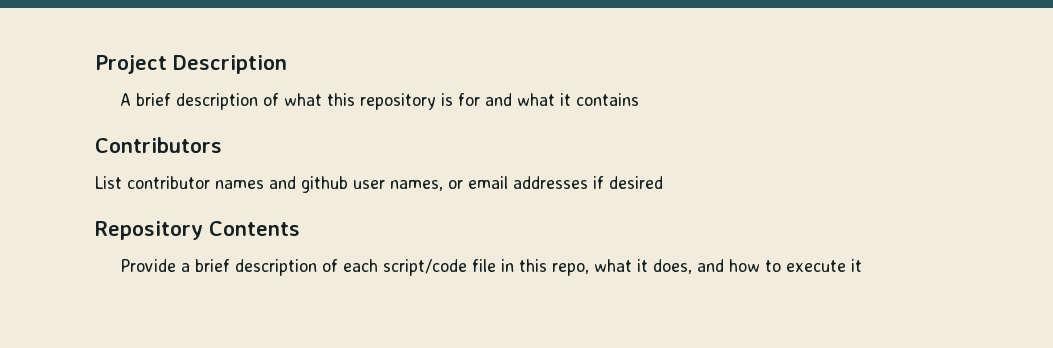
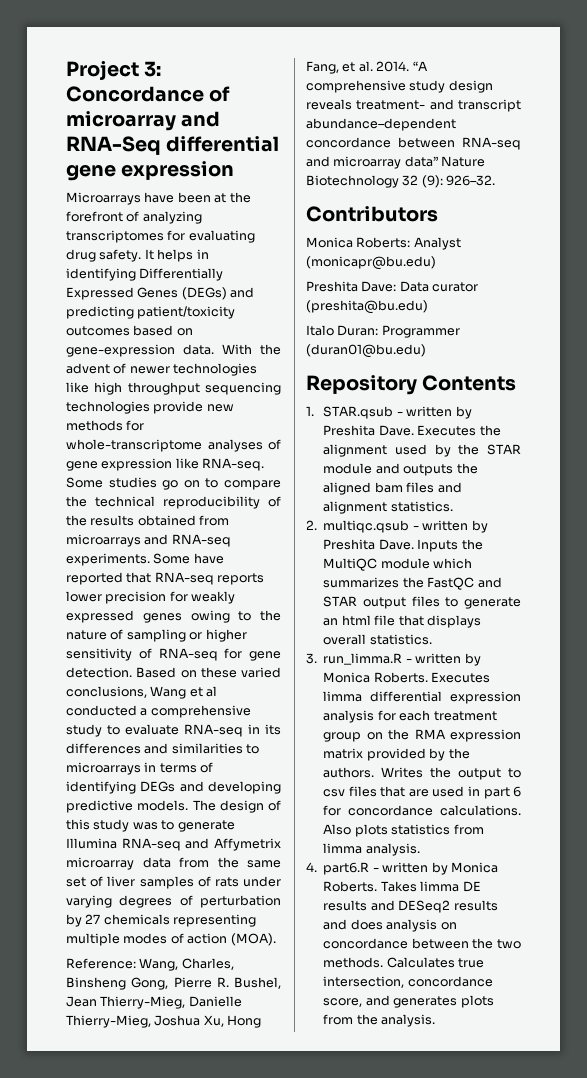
- Project Description
- A brief description of what this repository is for and what it contains
+ Project 3: Concordance of microarray and RNA-Seq differential gene expression
+ Microarrays have been at the forefront of analyzing transcriptomes for evaluating drug safety. It helps in identifying Differentially Expressed Genes (DEGs) and predicting patient/toxicity outcomes based on gene-expression data. With the advent of newer technologies like high throughput sequencing technologies provide new methods for whole-transcriptome analyses of gene expression like RNA-seq. Some studies go on to compare the technical reproducibility of the results obtained from microarrays and RNA-seq experiments. Some have reported that RNA-seq reports lower precision for weakly expressed genes owing to the nature of sampling or higher sensitivity of RNA-seq for gene detection. Based on these varied conclusions, Wang et al conducted a comprehensive study to evaluate RNA-seq in its differences and similarities to microarrays in terms of identifying DEGs and developing predictive models. The design of this study was to generate Illumina RNA-seq and Affymetrix microarray data from the same set of liver samples of rats under varying degrees of perturbation by 27 chemicals representing multiple modes of action (MOA).
+ Reference: Wang, Charles, Binsheng Gong, Pierre R. Bushel, Jean Thierry-Mieg, Danielle Thierry-Mieg, Joshua Xu, Hong Fang, et al. 2014. “A comprehensive study design reveals treatment- and transcript abundance–dependent concordance between RNA-seq and microarray data” Nature Biotechnology 32 (9): 926–32.
  Contributors
- List contributor names and github user names, or email addresses if desired
+ Monica Roberts: Analyst (monicapr@bu.edu)
+ Preshita Dave: Data curator (preshita@bu.edu)
+ Italo Duran: Programmer (duran01@bu.edu)
  Repository Contents
- Provide a brief description of each script/code file in this repo, what it does, and how to execute it
+ 1. STAR.qsub - written by Preshita Dave. Executes the alignment used by the STAR module and outputs the aligned bam files and alignment statistics.
+ 2. multiqc.qsub - written by Preshita Dave. Inputs the MultiQC module which summarizes the FastQC and STAR output files to generate an html file that displays overall statistics.
+ 3. run_limma.R - written by Monica Roberts. Executes limma differential expression analysis for each treatment group on the RMA expression matrix provided by the authors. Writes the output to csv files that are used in part 6 for concordance calculations. Also plots statistics from limma analysis.
+ 4. part6.R - written by Monica Roberts. Takes limma DE results and DESeq2 results and does analysis on concordance between the two methods. Calculates true intersection, concordance score, and generates plots from the analysis.

